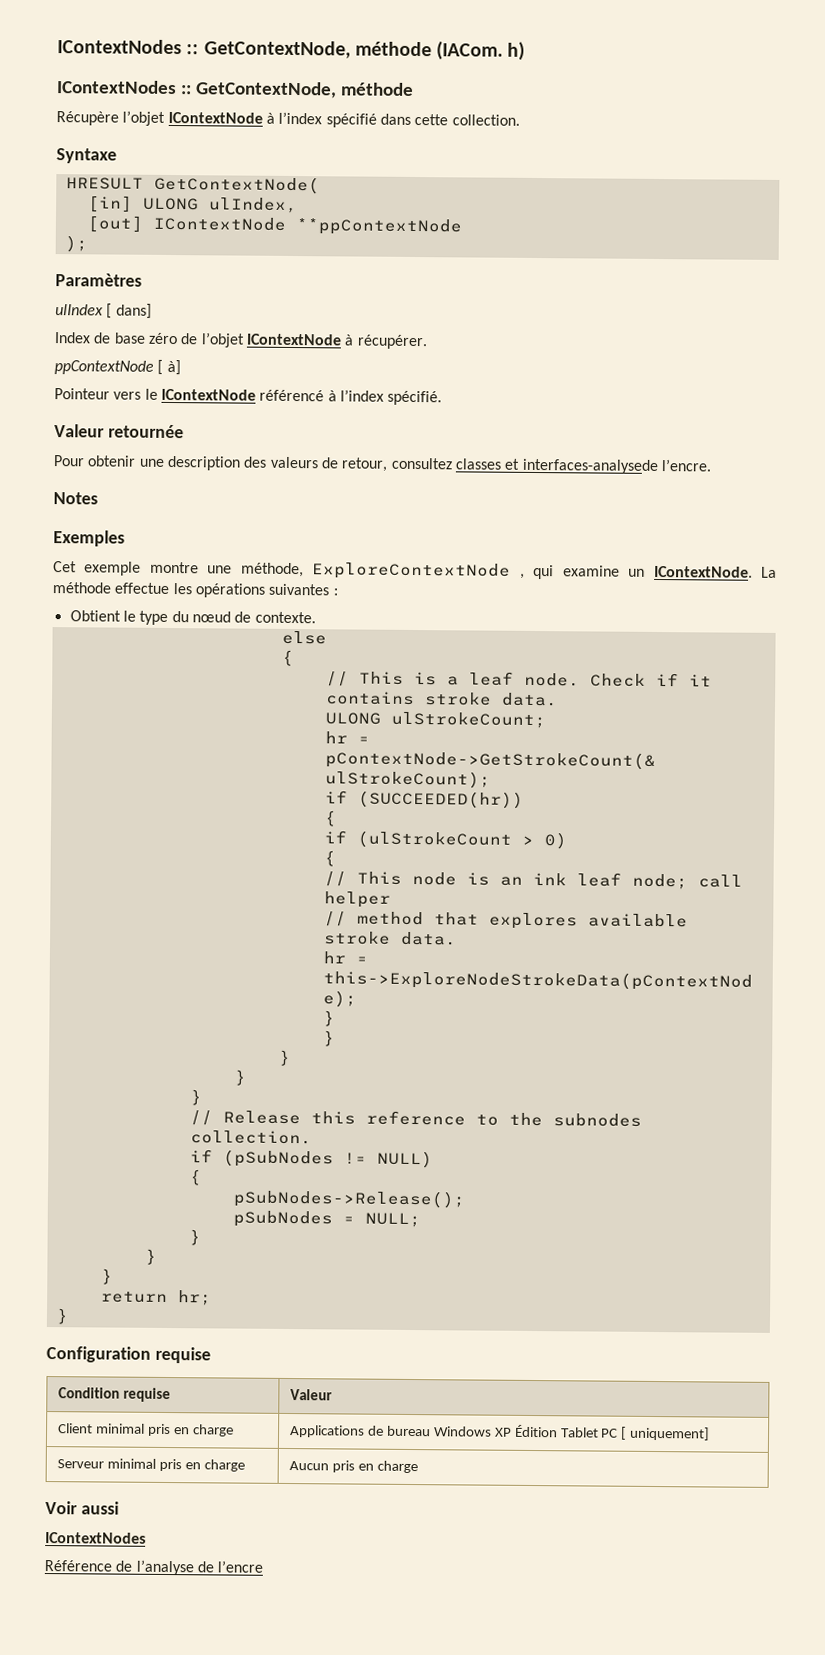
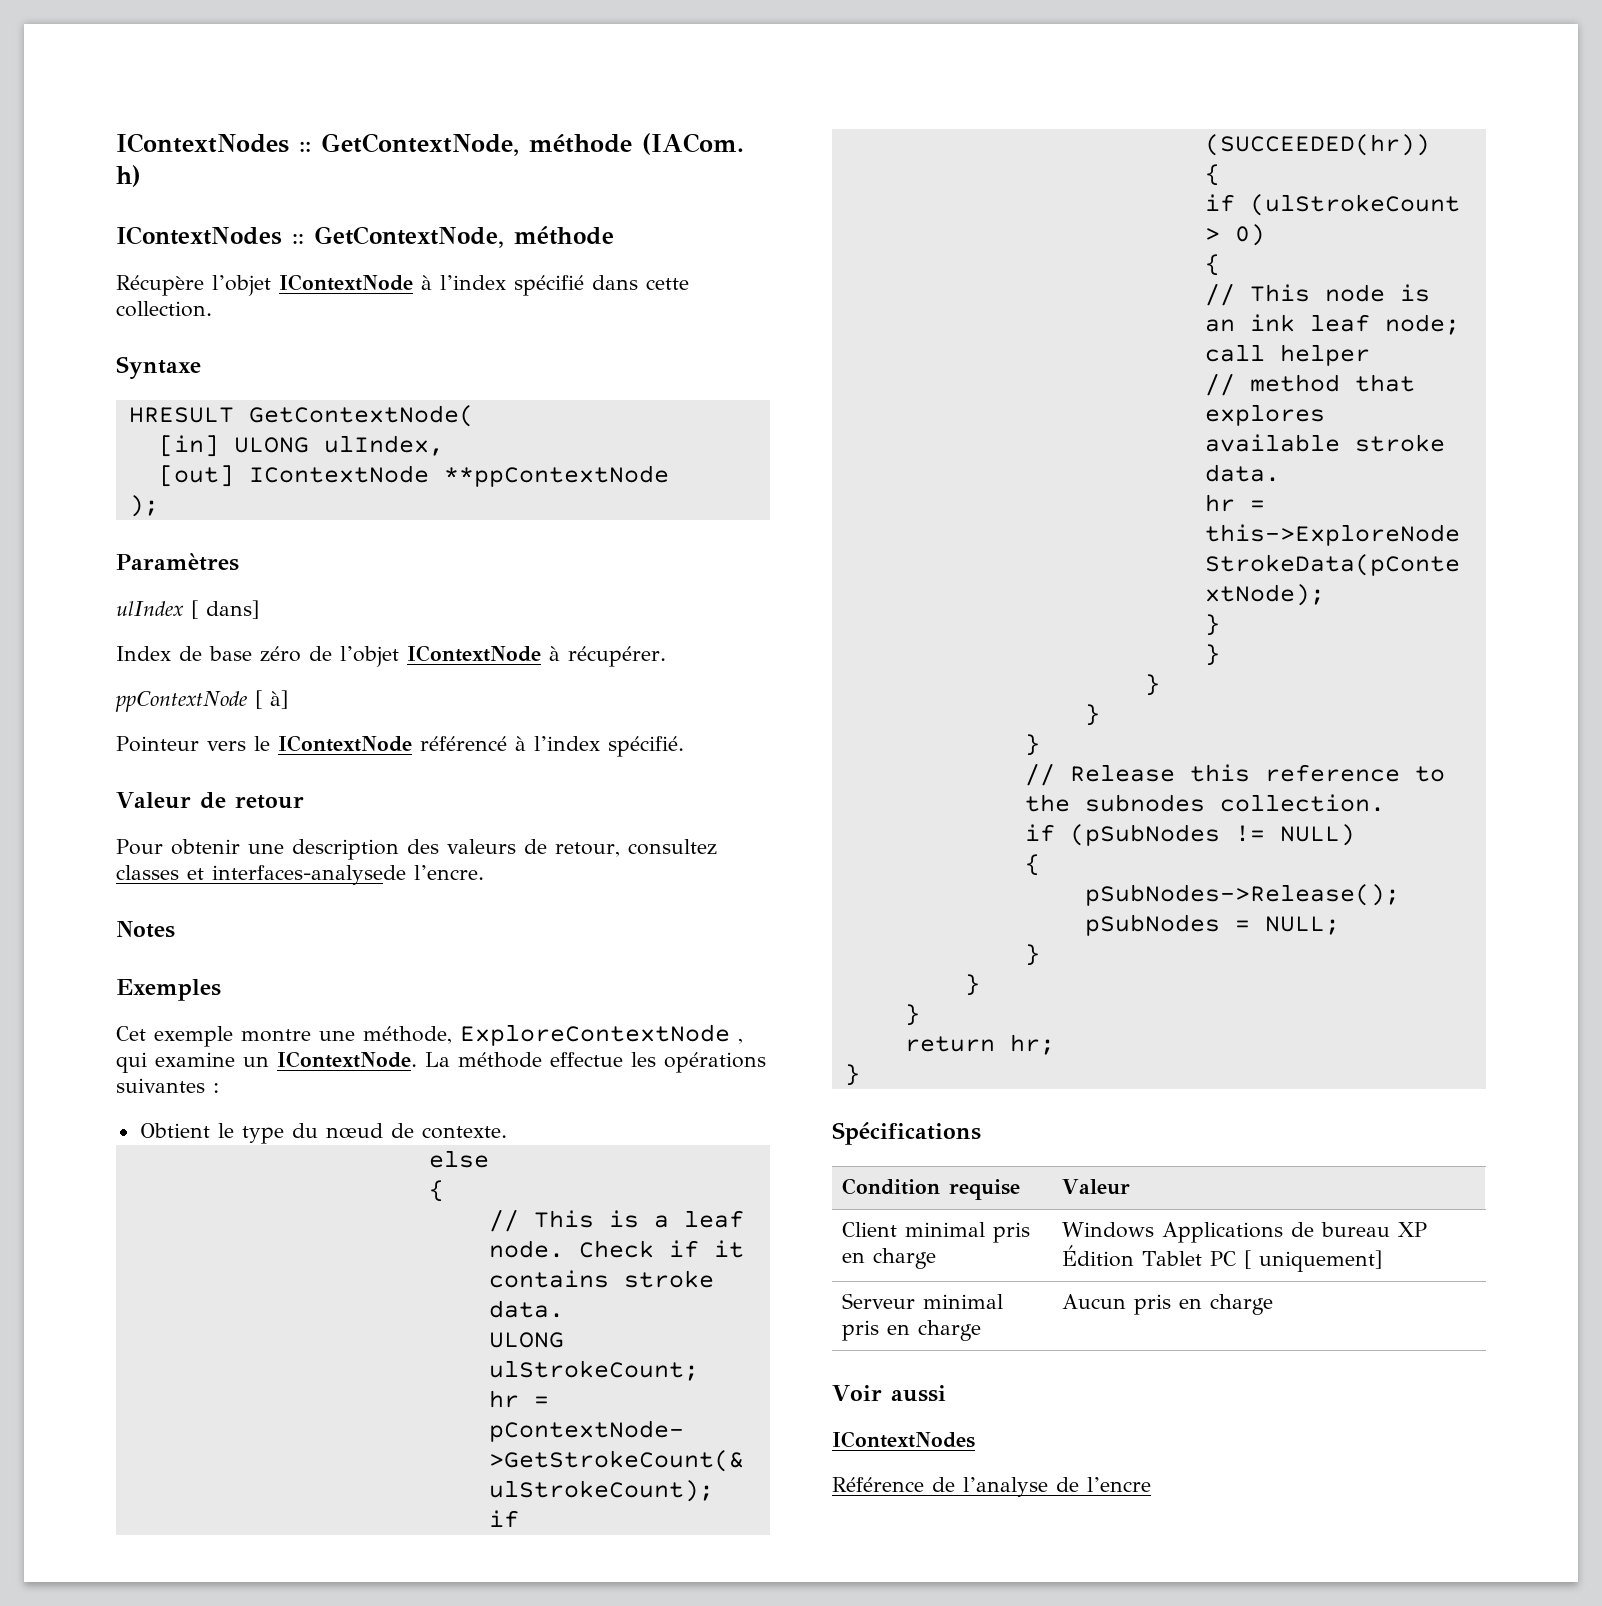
- Valeur retournée
+ Valeur de retour
- Configuration requise
+ Spécifications
- Client minimal pris en charge | Applications de bureau Windows XP Édition Tablet PC [ uniquement]
+ Client minimal pris en charge | Windows Applications de bureau XP Édition Tablet PC [ uniquement]

